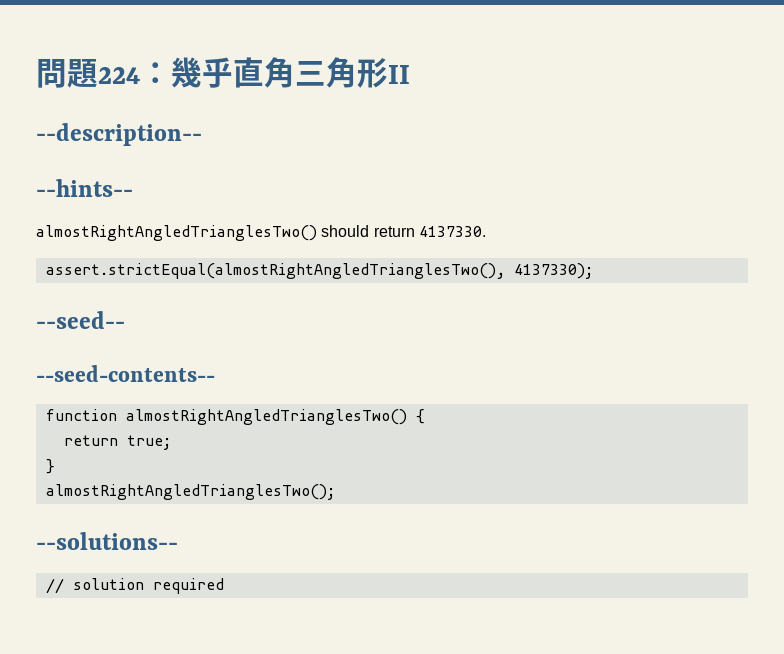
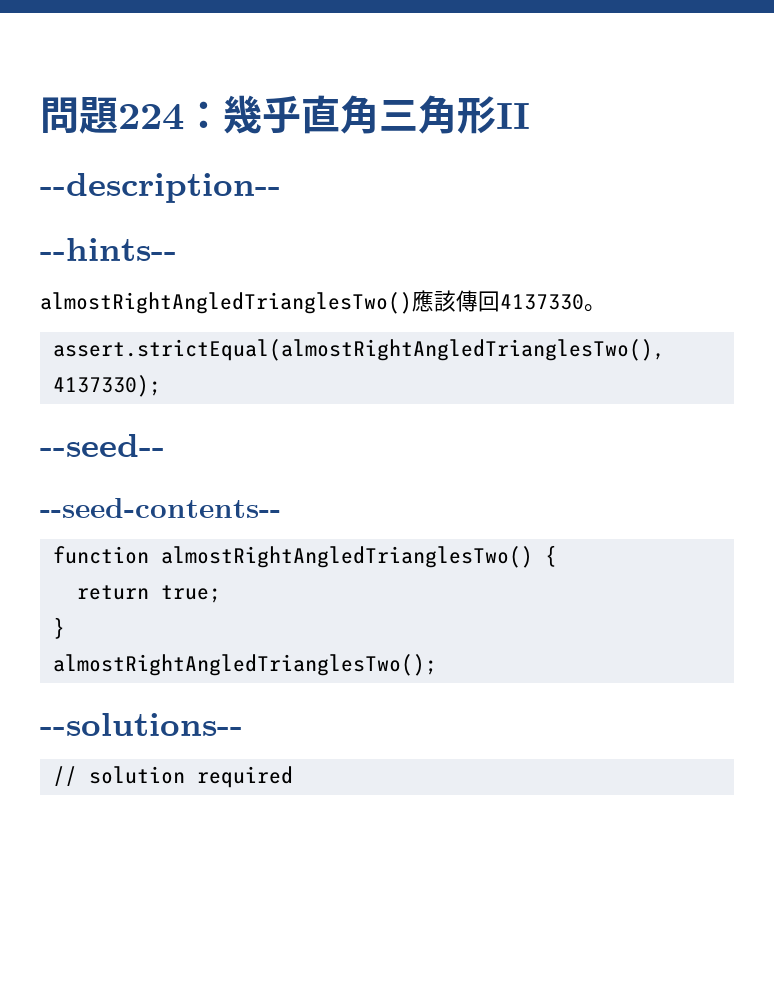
- almostRightAngledTrianglesTwo() should return 4137330.
+ almostRightAngledTrianglesTwo()應該傳回4137330。

